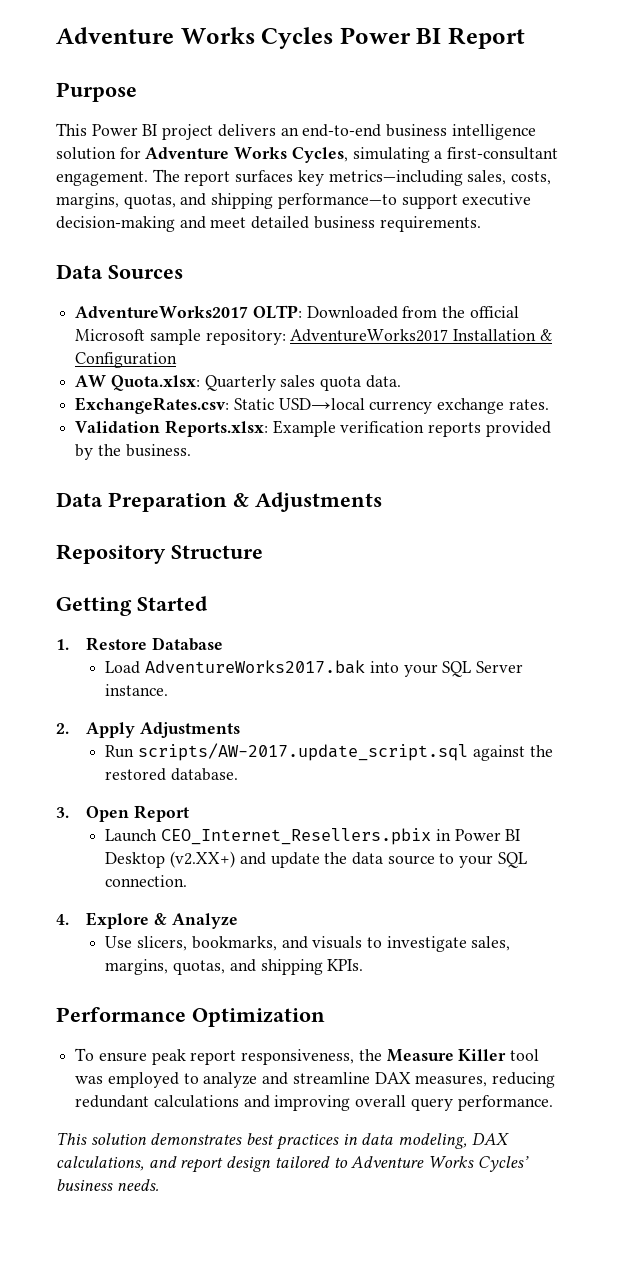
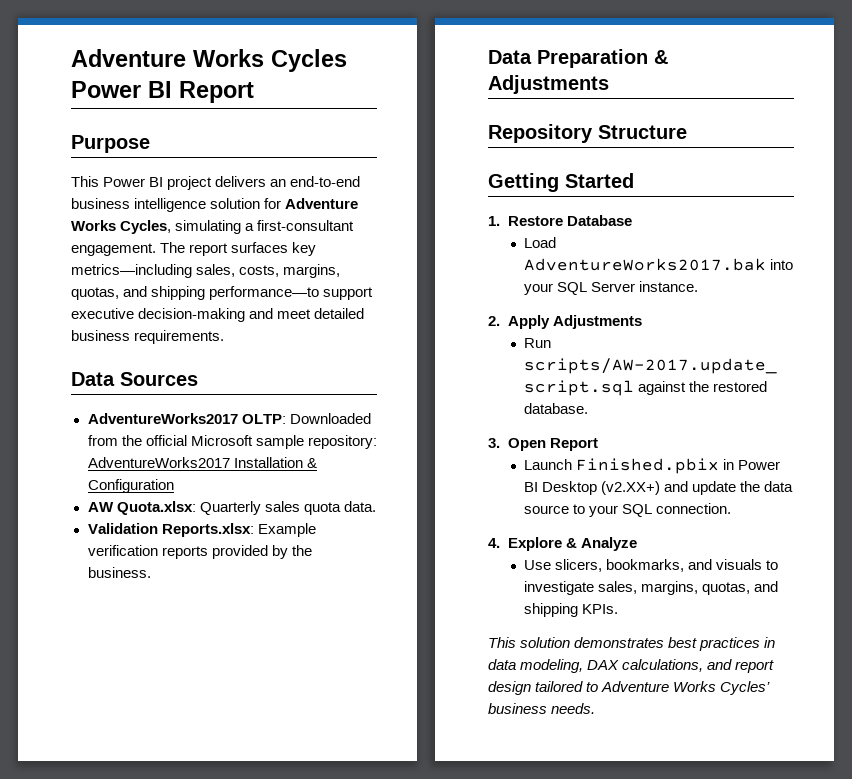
- ExchangeRates.csv: Static USD→local currency exchange rates.
- Launch CEO_Internet_Resellers.pbix in Power BI Desktop (v2.XX+) and update the data source to your SQL connection.
+ Launch Finished.pbix in Power BI Desktop (v2.XX+) and update the data source to your SQL connection.
- Performance Optimization
- To ensure peak report responsiveness, the Measure Killer tool was employed to analyze and streamline DAX measures, reducing redundant calculations and improving overall query performance.

